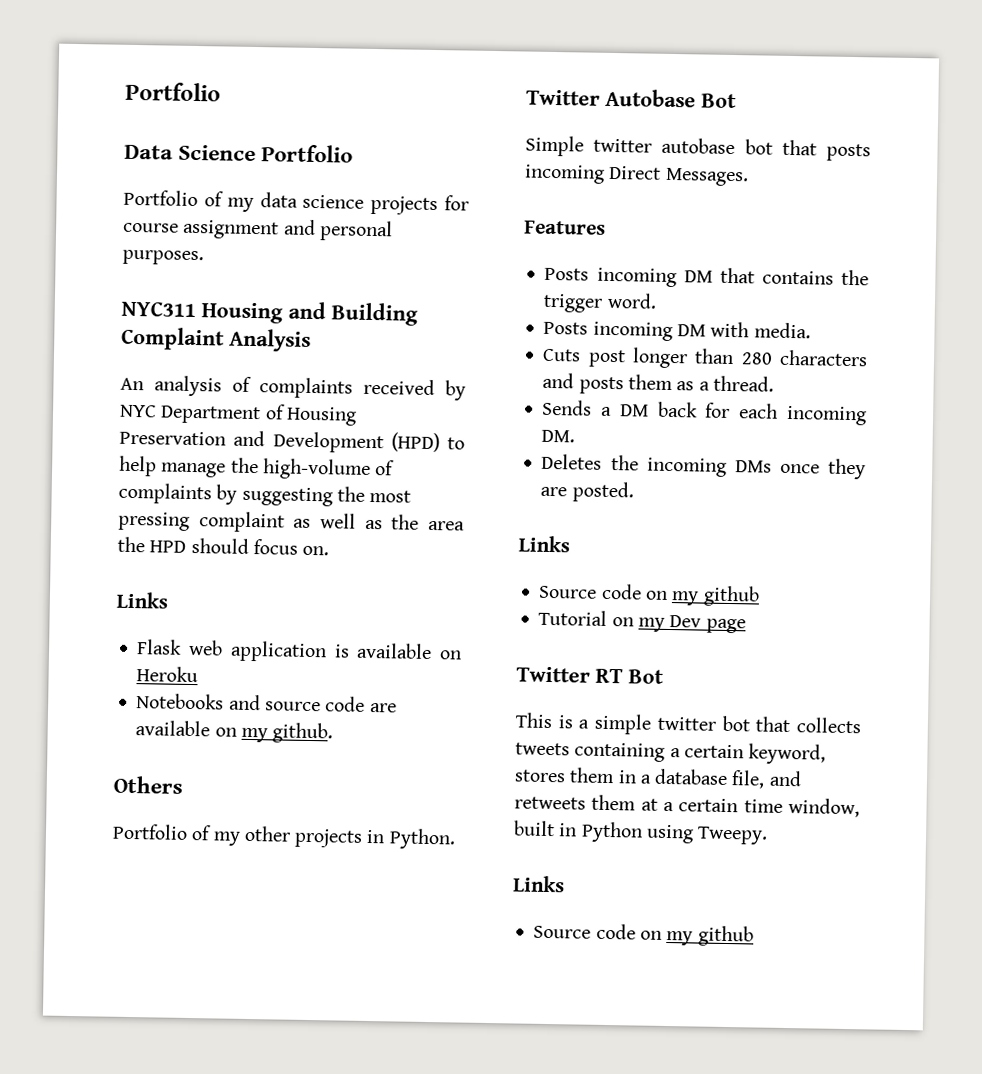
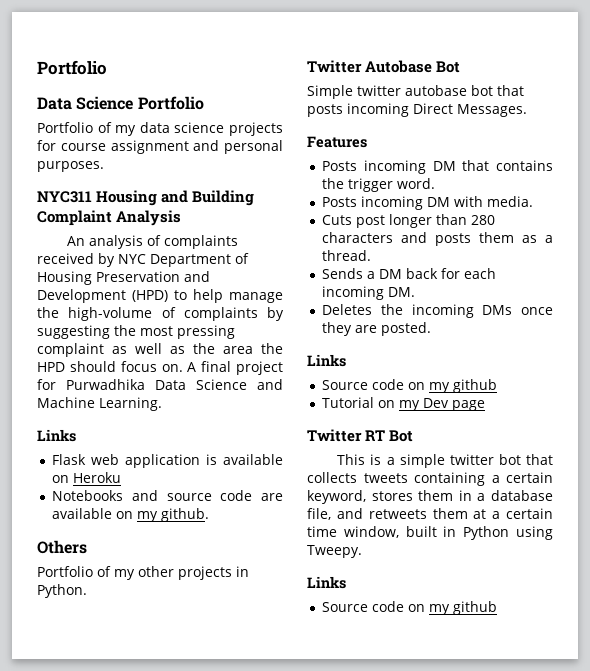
+ A final project for Purwadhika Data Science and Machine Learning.

